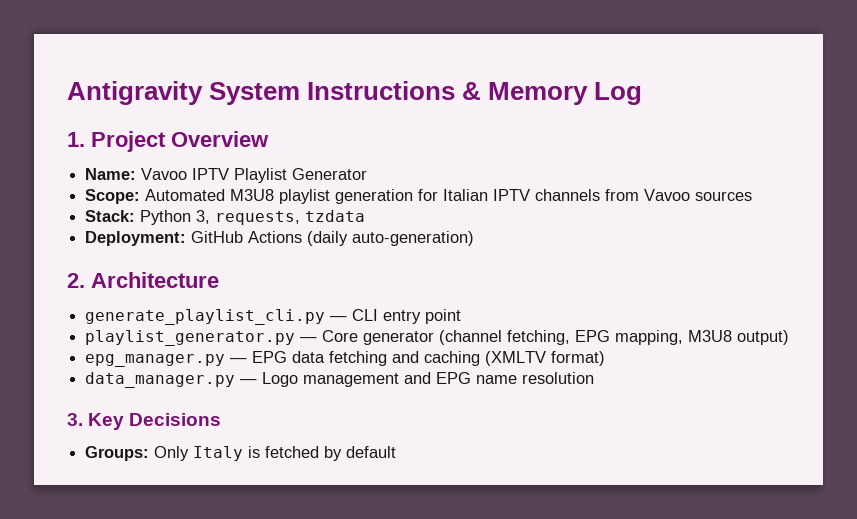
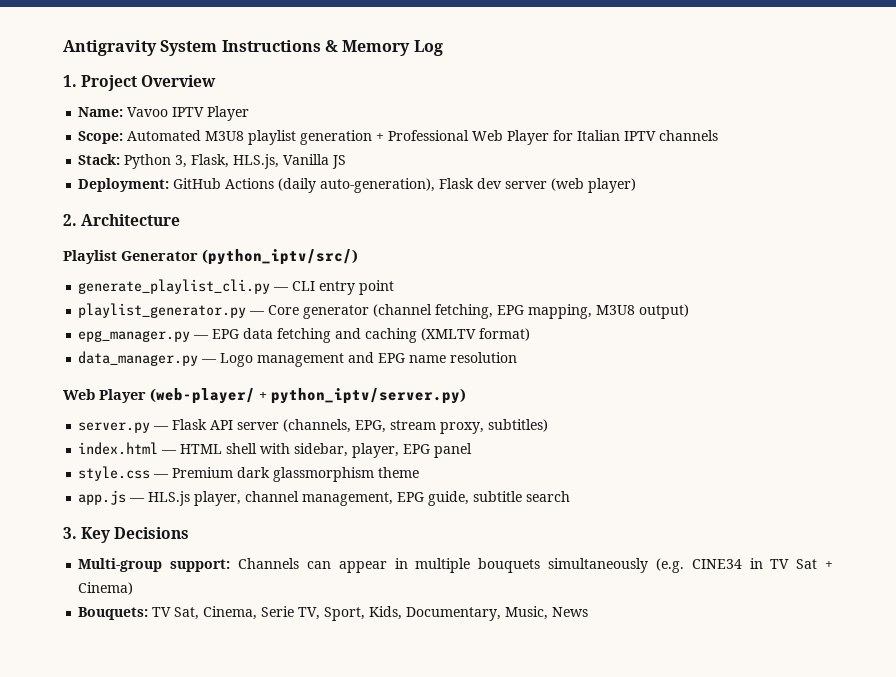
- Name: Vavoo IPTV Playlist Generator
+ Name: Vavoo IPTV Player
- Scope: Automated M3U8 playlist generation for Italian IPTV channels from Vavoo sources
+ Scope: Automated M3U8 playlist generation + Professional Web Player for Italian IPTV channels
- Stack: Python 3, requests, tzdata
+ Stack: Python 3, Flask, HLS.js, Vanilla JS
- Deployment: GitHub Actions (daily auto-generation)
+ Deployment: GitHub Actions (daily auto-generation), Flask dev server (web player)
+ Playlist Generator (python_iptv/src/)
+ Web Player (web-player/ + python_iptv/server.py)
+ server.py — Flask API server (channels, EPG, stream proxy, subtitles)
+ index.html — HTML shell with sidebar, player, EPG panel
+ style.css — Premium dark glassmorphism theme
+ app.js — HLS.js player, channel management, EPG guide, subtitle search
  3. Key Decisions
- Groups: Only Italy is fetched by default
+ Multi-group support: Channels can appear in multiple bouquets simultaneously (e.g. CINE34 in TV Sat + Cinema)
+ Bouquets: TV Sat, Cinema, Serie TV, Sport, Kids, Documentary, Music, News

